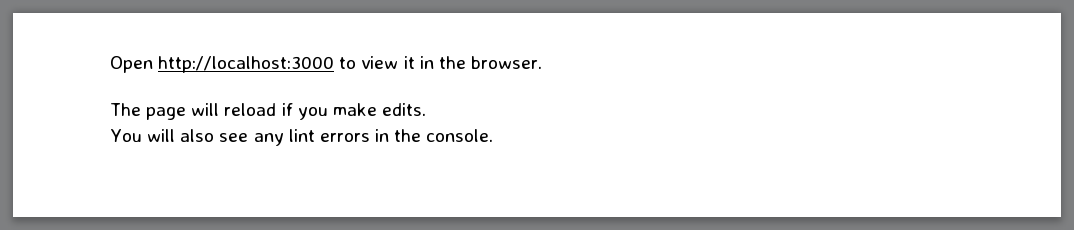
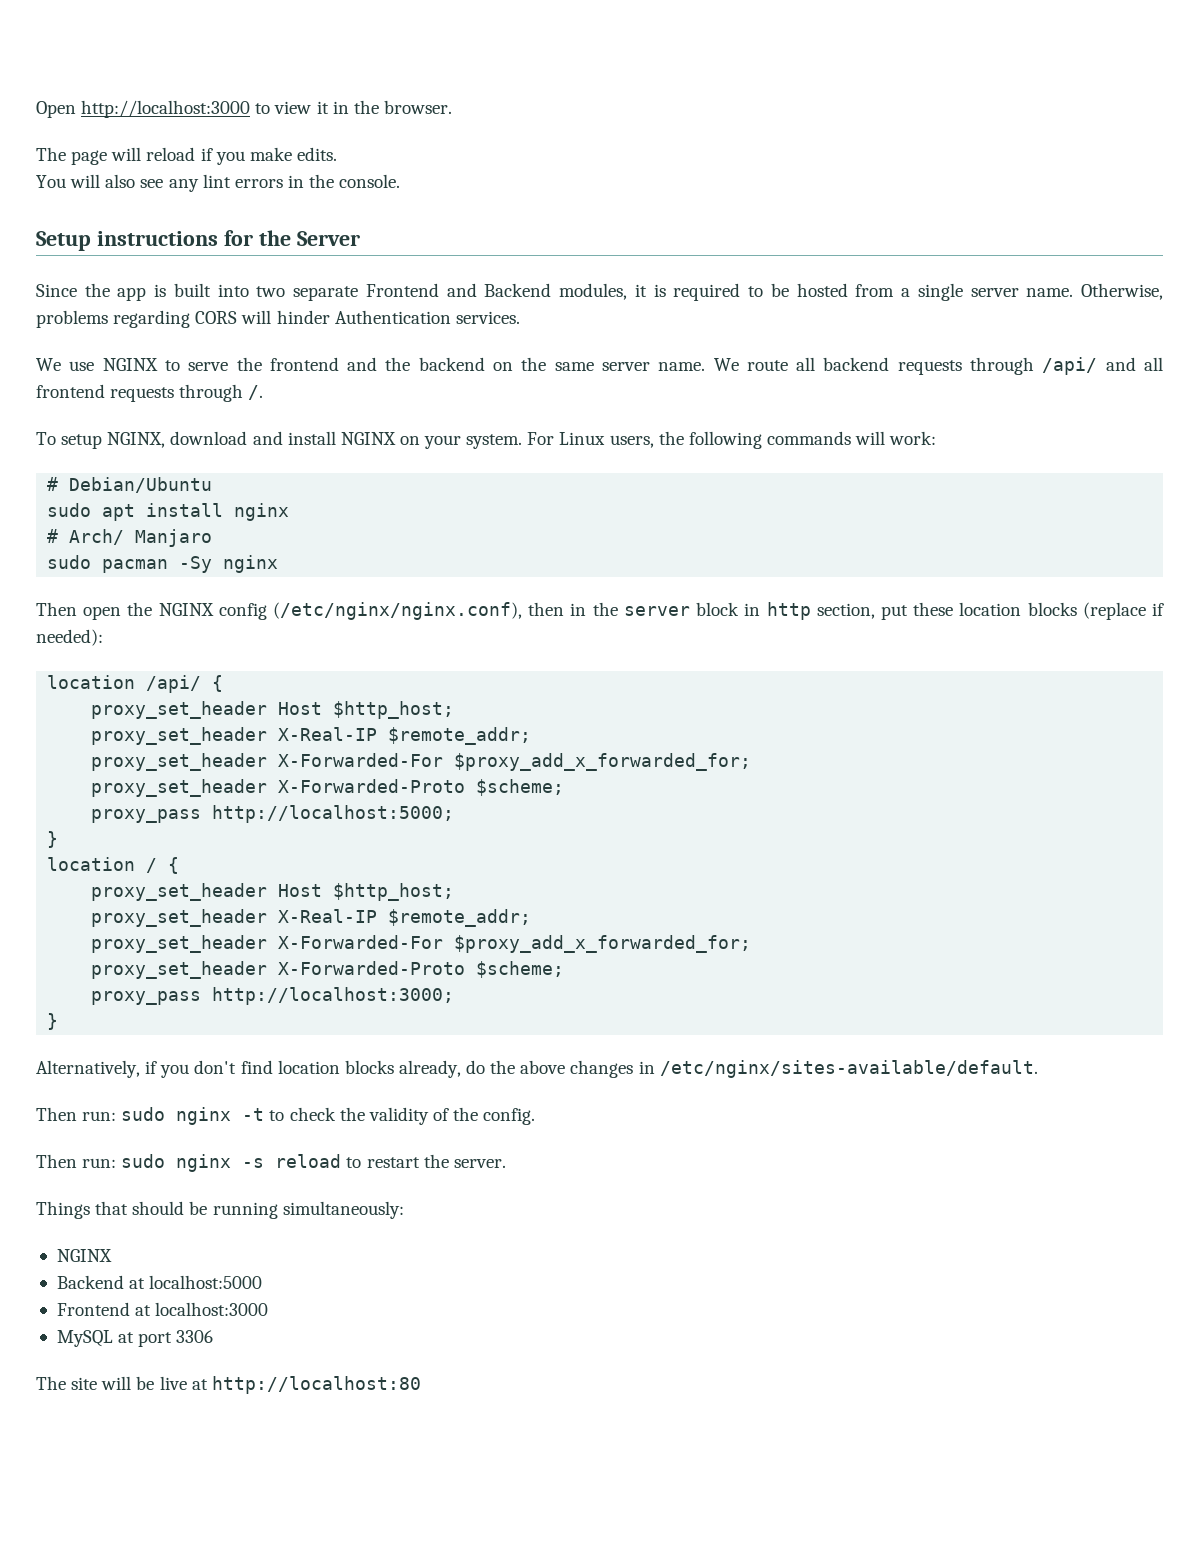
+ Setup instructions for the Server
+ Since the app is built into two separate Frontend and Backend modules, it is required to be hosted from a single server name. Otherwise, problems regarding CORS will hinder Authentication services.
+ We use NGINX to serve the frontend and the backend on the same server name. We route all backend requests through /api/ and all frontend requests through /.
+ To setup NGINX, download and install NGINX on your system. For Linux users, the following commands will work:
+ # Debian/Ubuntu
+ sudo apt install nginx
+ # Arch/ Manjaro
+ sudo pacman -Sy nginx
+ Then open the NGINX config (/etc/nginx/nginx.conf), then in the server block in http section, put these location blocks (replace if needed):
+ location /api/ {
+ proxy_set_header Host $http_host;
+ proxy_set_header X-Real-IP $remote_addr;
+ proxy_set_header X-Forwarded-For $proxy_add_x_forwarded_for;
+ proxy_set_header X-Forwarded-Proto $scheme;
+ proxy_pass http://localhost:5000;
+ }
+ location / {
+ proxy_set_header Host $http_host;
+ proxy_set_header X-Real-IP $remote_addr;
+ proxy_set_header X-Forwarded-For $proxy_add_x_forwarded_for;
+ proxy_set_header X-Forwarded-Proto $scheme;
+ proxy_pass http://localhost:3000;
+ }
+ Alternatively, if you don't find location blocks already, do the above changes in /etc/nginx/sites-available/default.
+ Then run: sudo nginx -t to check the validity of the config.
+ Then run: sudo nginx -s reload to restart the server.
+ Things that should be running simultaneously:
+ NGINX
+ Backend at localhost:5000
+ Frontend at localhost:3000
+ MySQL at port 3306
+ The site will be live at http://localhost:80

